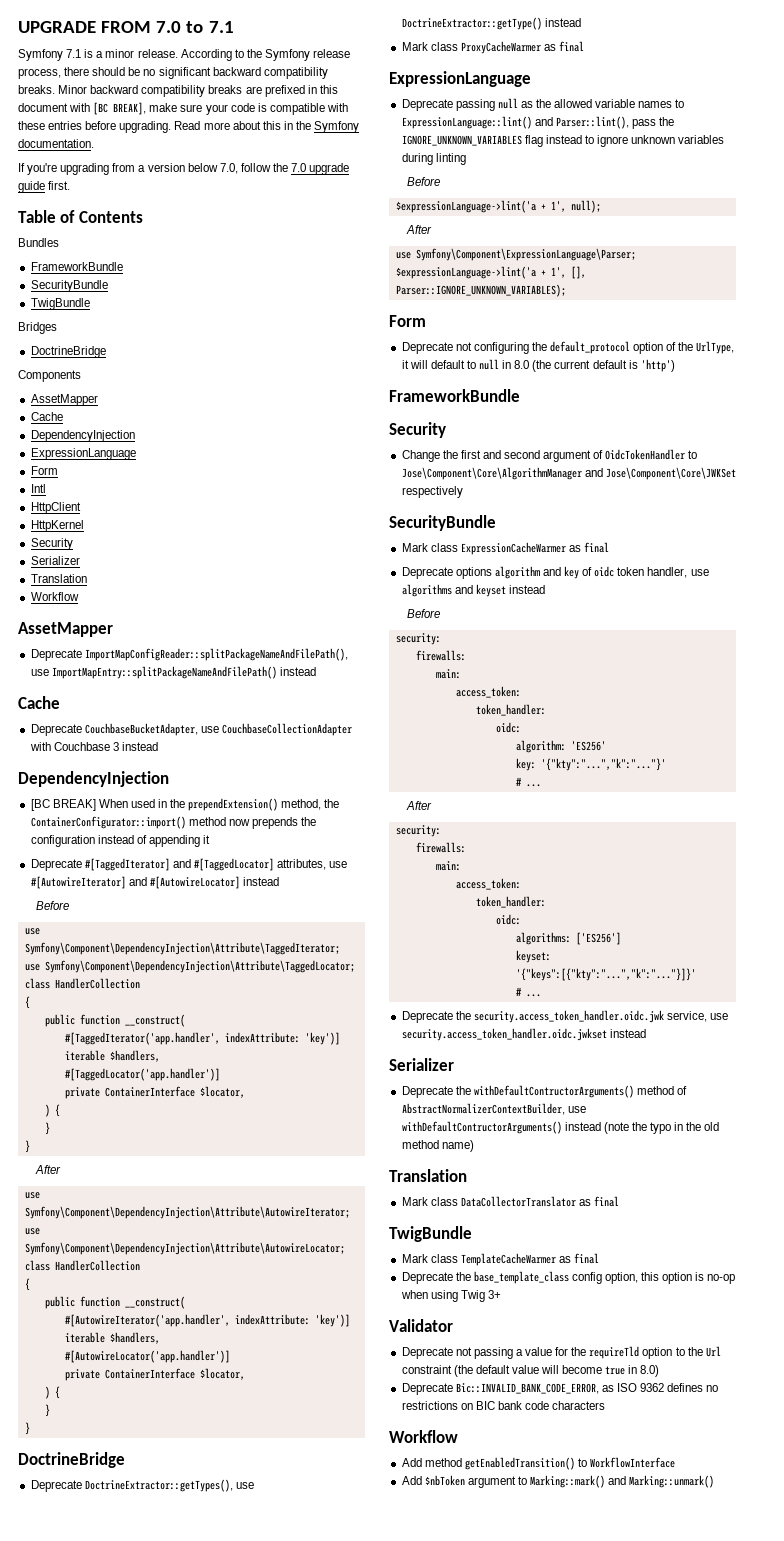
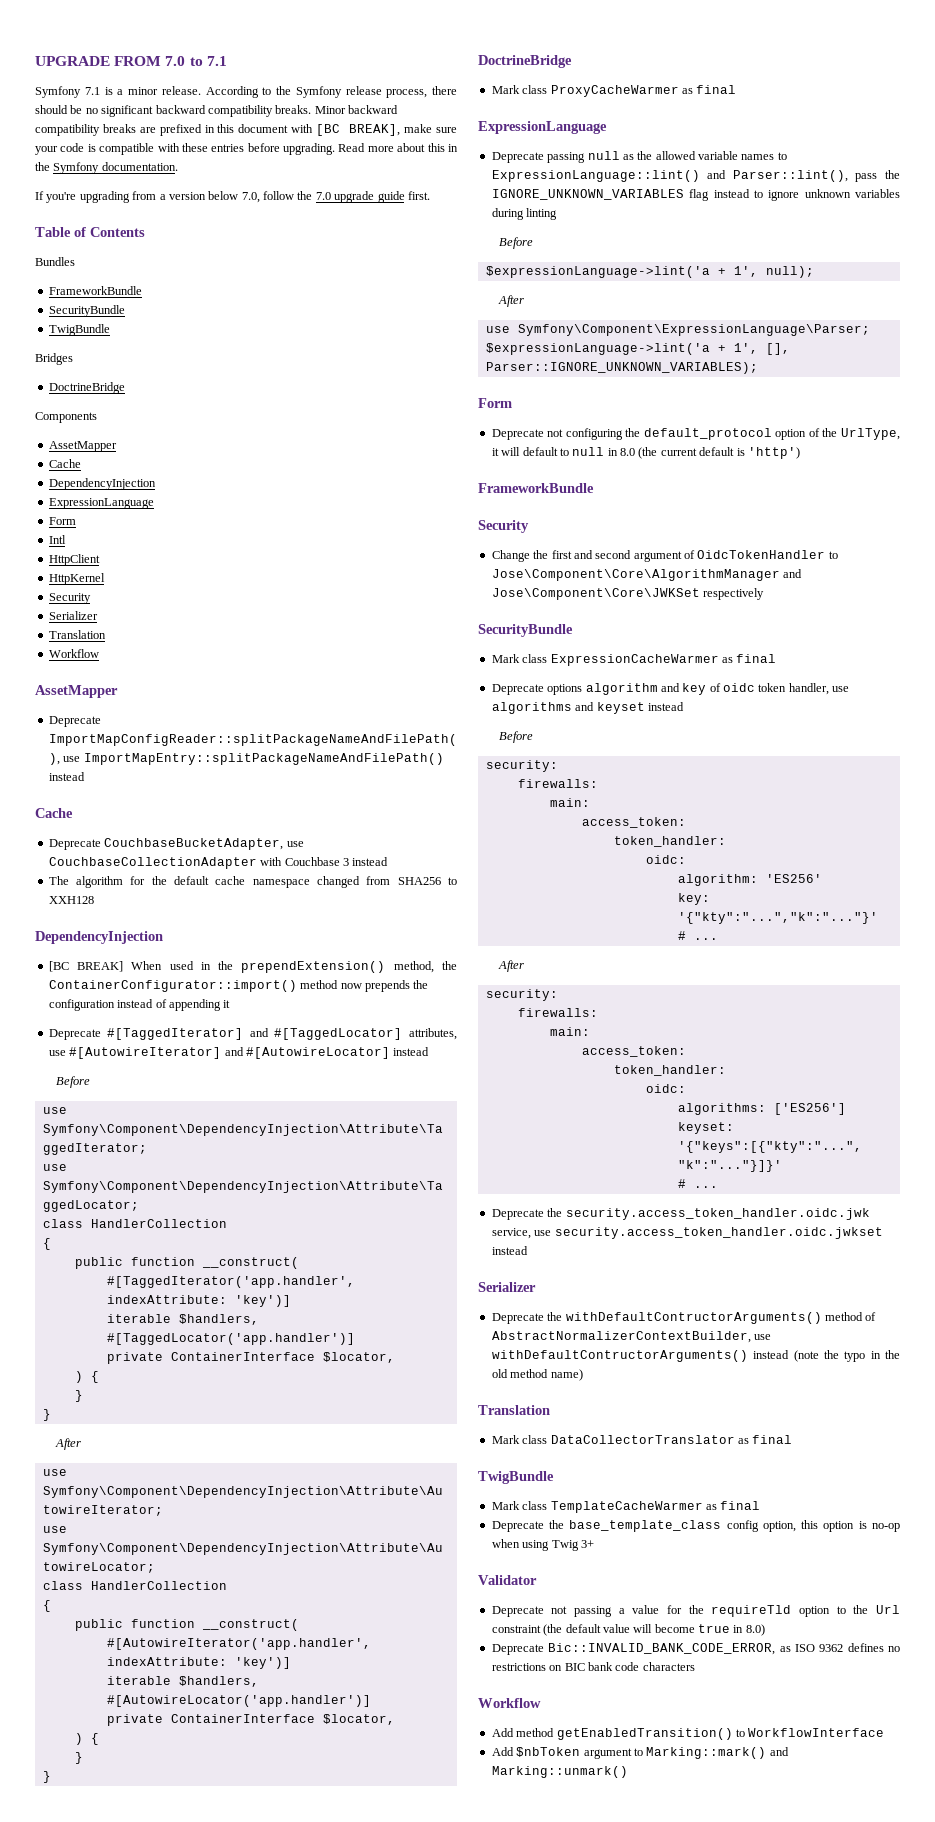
+ The algorithm for the default cache namespace changed from SHA256 to XXH128
- Deprecate DoctrineExtractor::getTypes(), use DoctrineExtractor::getType() instead

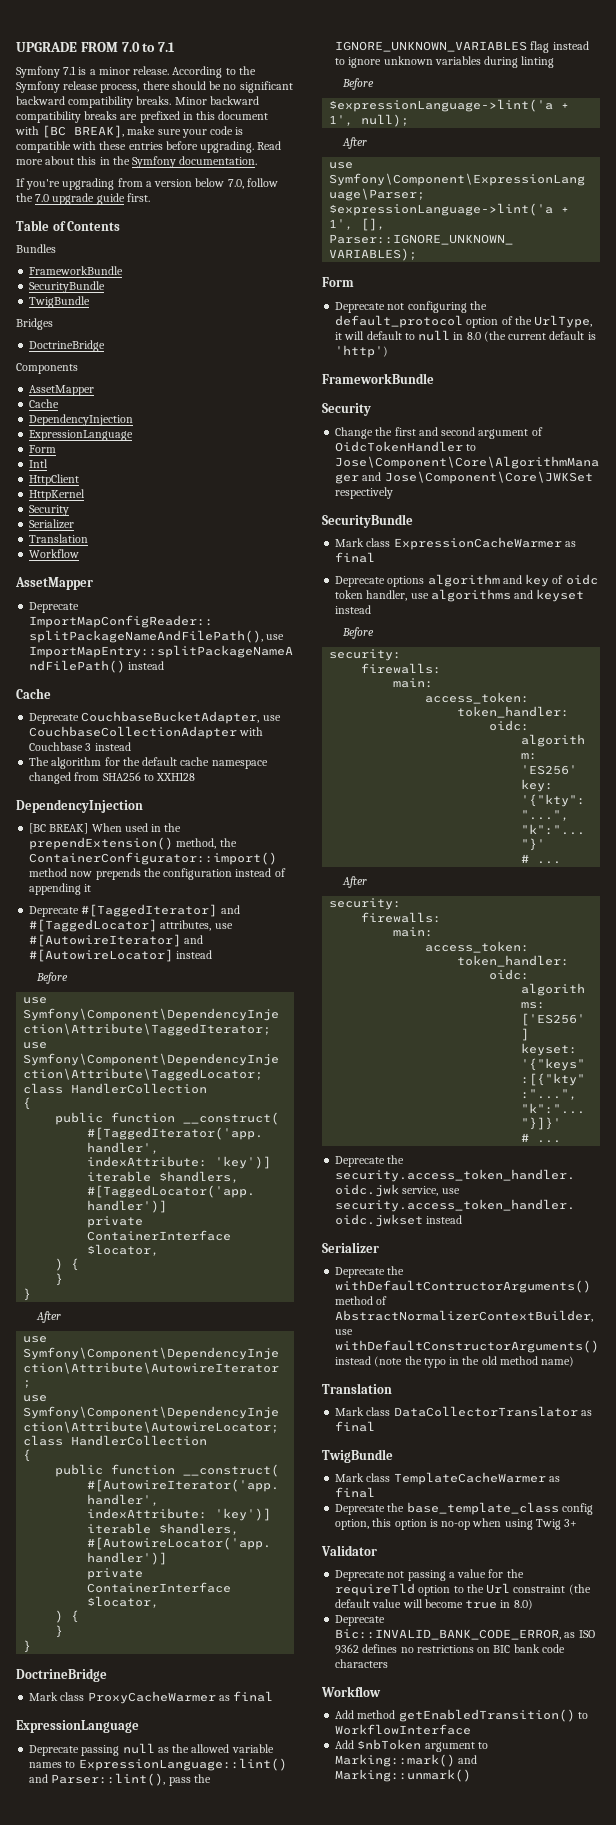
- Deprecate the withDefaultContructorArguments() method of AbstractNormalizerContextBuilder, use withDefaultContructorArguments() instead (note the typo in the old method name)
+ Deprecate the withDefaultContructorArguments() method of AbstractNormalizerContextBuilder, use withDefaultConstructorArguments() instead (note the typo in the old method name)

